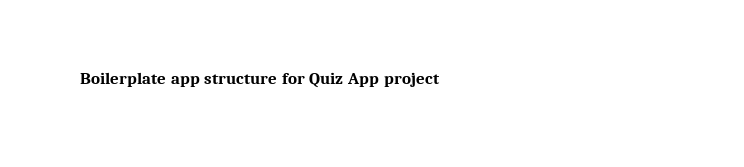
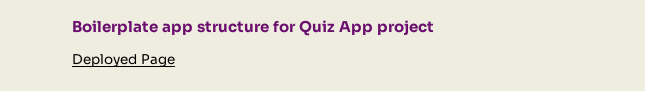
+ Deployed Page

